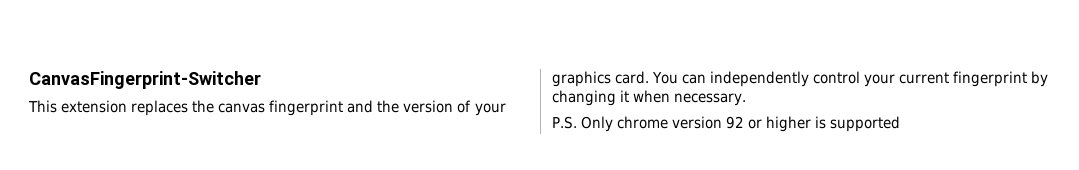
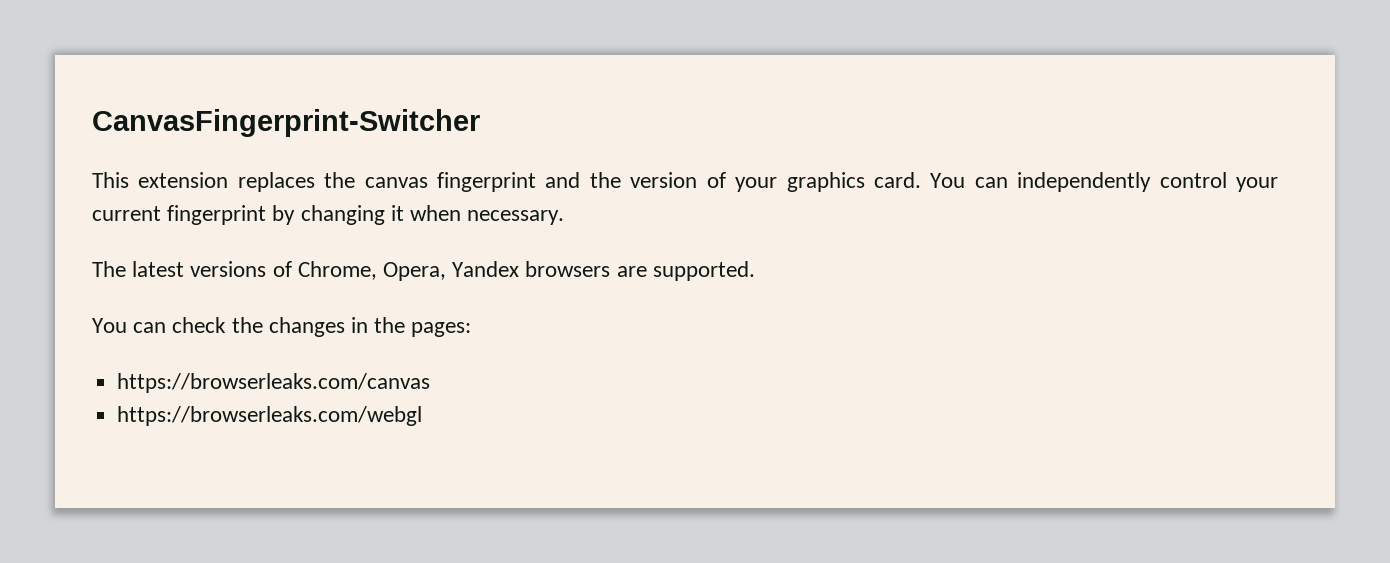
- P.S. Only chrome version 92 or higher is supported
+ The latest versions of Chrome, Opera, Yandex browsers are supported.
+ You can check the changes in the pages:
+ https://browserleaks.com/canvas
+ https://browserleaks.com/webgl

